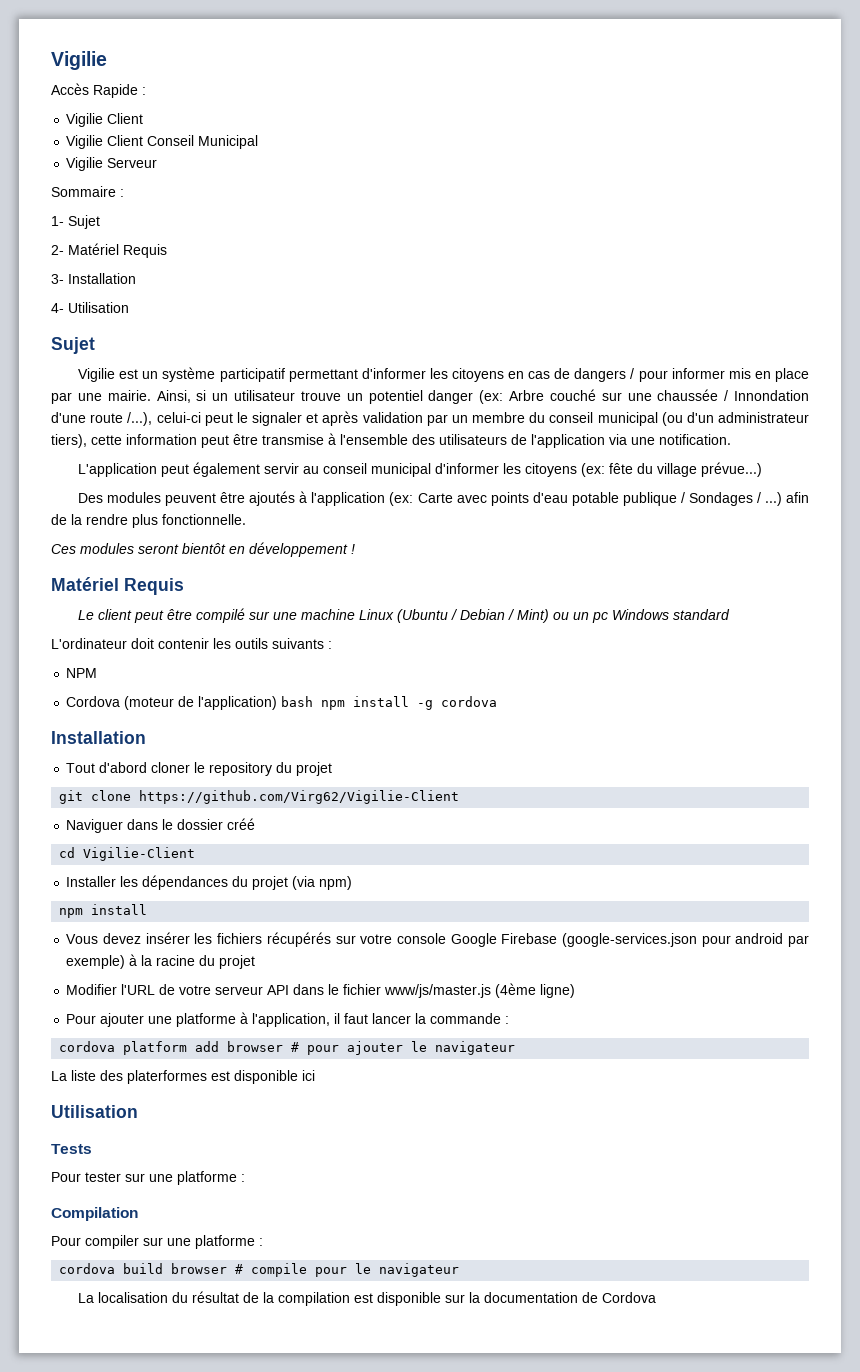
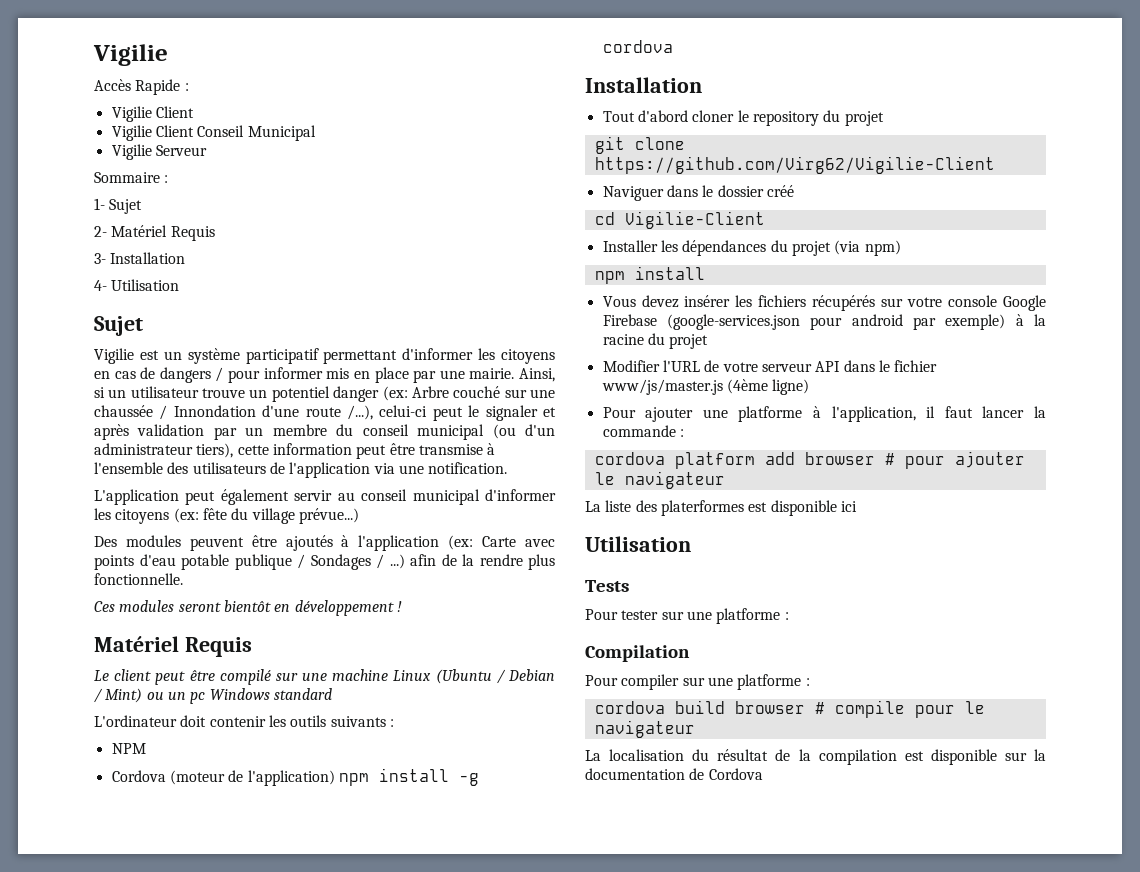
- Cordova (moteur de l'application) bash npm install -g cordova
+ Cordova (moteur de l'application) npm install -g cordova

